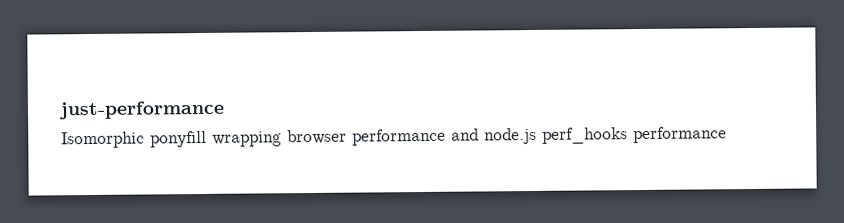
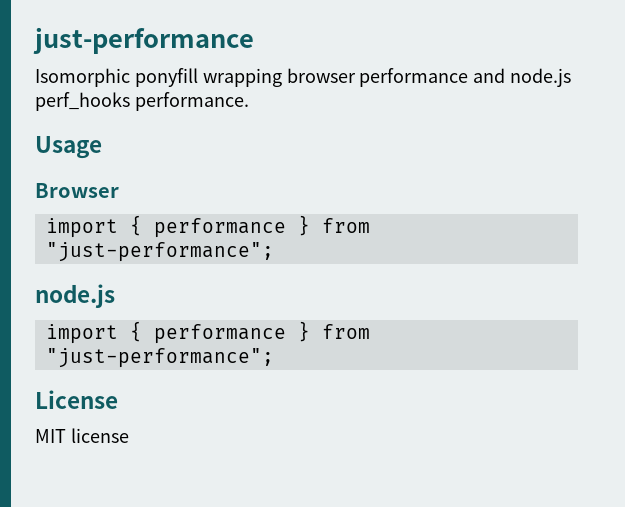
- Isomorphic ponyfill wrapping browser performance and node.js perf_hooks performance
+ Isomorphic ponyfill wrapping browser performance and node.js perf_hooks performance.
+ Usage
+ Browser
+ import { performance } from "just-performance";
+ node.js
+ import { performance } from "just-performance";
+ License
+ MIT license

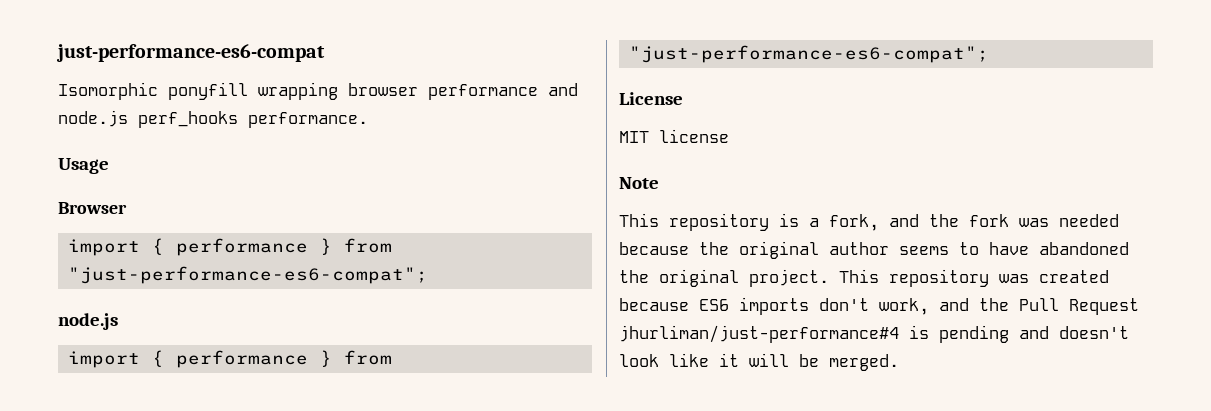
- just-performance
+ just-performance-es6-compat
  Browser
- import { performance } from "just-performance";
+ import { performance } from "just-performance-es6-compat";
  node.js
- import { performance } from "just-performance";
+ import { performance } from "just-performance-es6-compat";
+ Note
+ This repository is a fork, and the fork was needed because the original author seems to have abandoned the original project. This repository was created because ES6 imports don't work, and the Pull Request jhurliman/just-performance#4 is pending and doesn't look like it will be merged.

